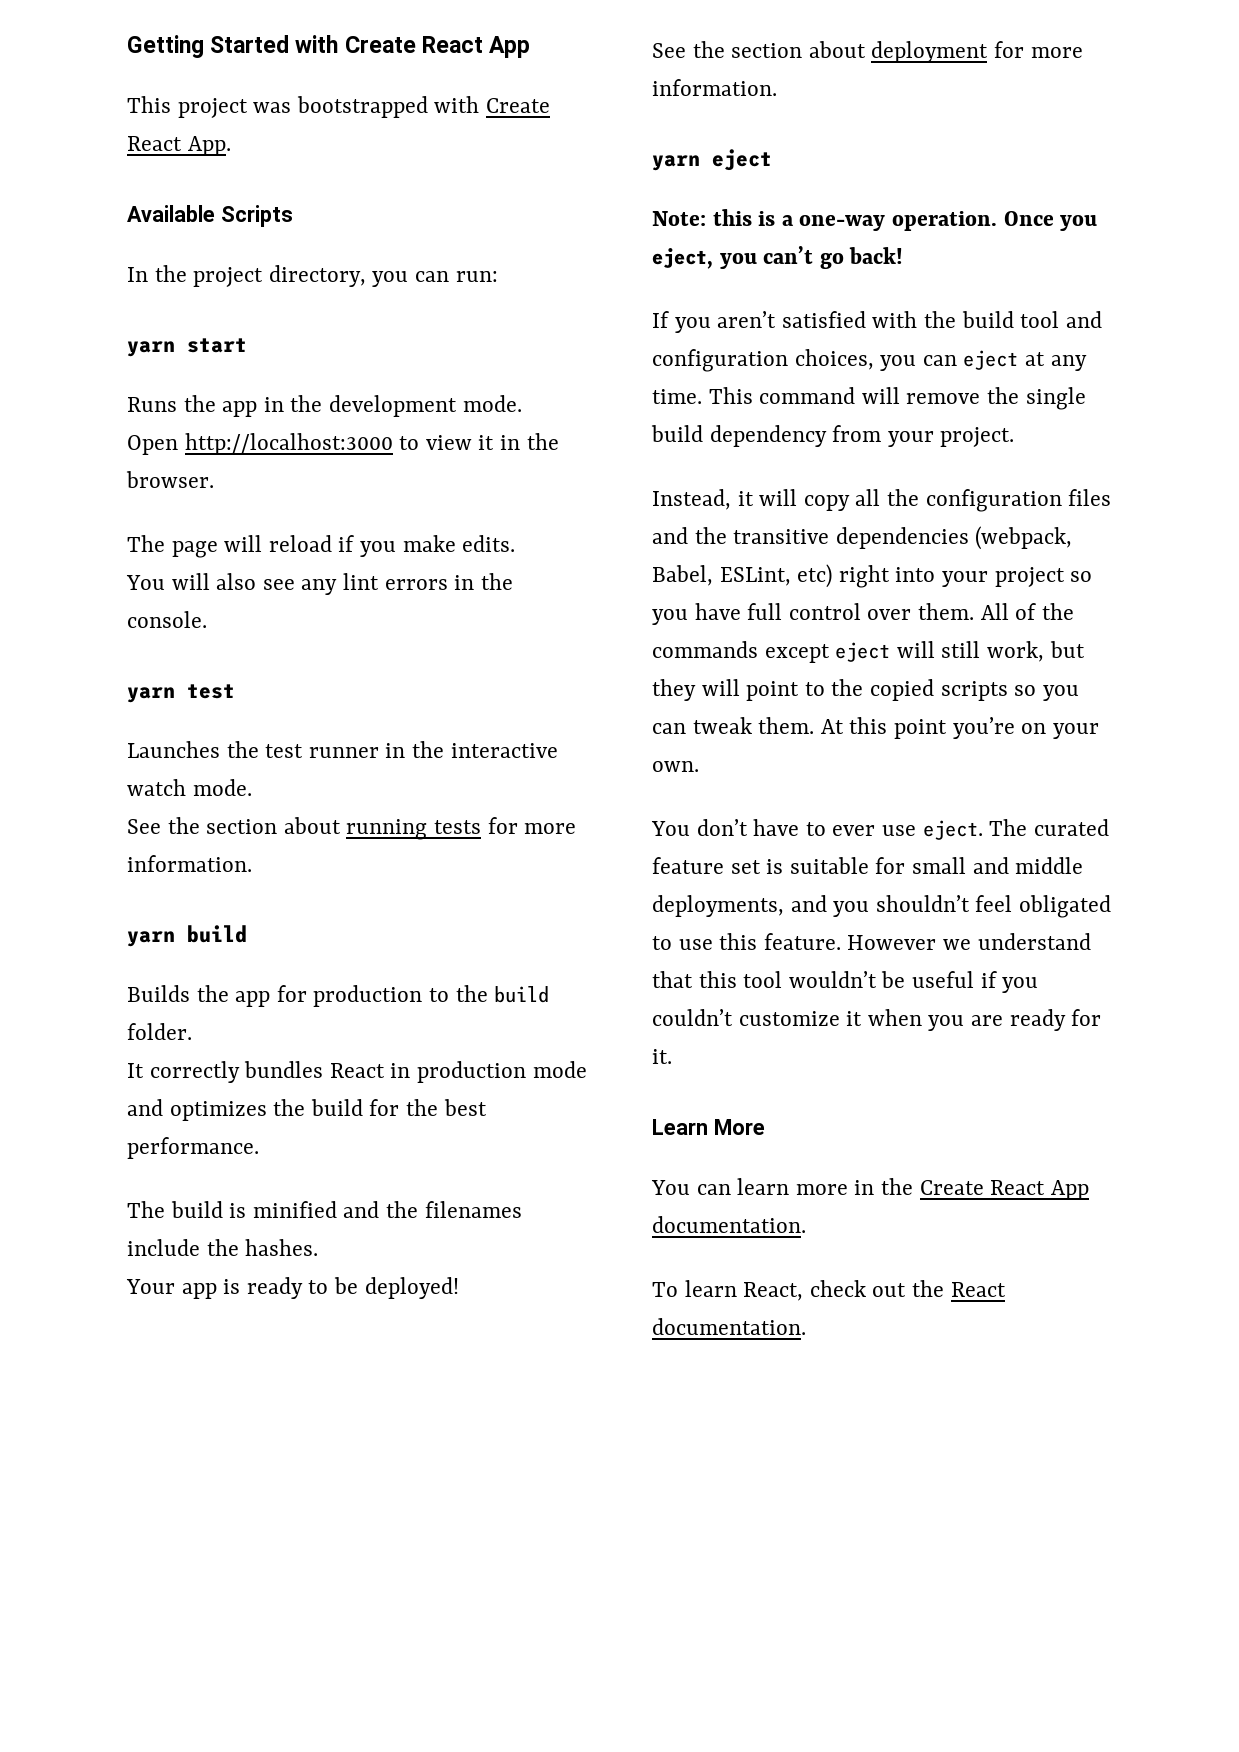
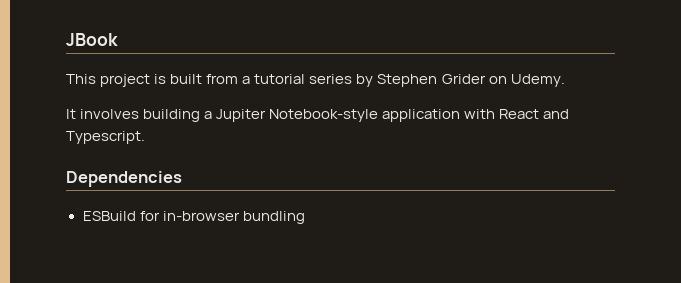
- Getting Started with Create React App
- This project was bootstrapped with Create React App.
- Available Scripts
- In the project directory, you can run:
- yarn start
- Runs the app in the development mode.
- Open http://localhost:3000 to view it in the browser.
- The page will reload if you make edits.
- You will also see any lint errors in the console.
- yarn test
- Launches the test runner in the interactive watch mode.
- See the section about running tests for more information.
- yarn build
- Builds the app for production to the build folder.
- It correctly bundles React in production mode and optimizes the build for the best performance.
- The build is minified and the filenames include the hashes.
- Your app is ready to be deployed!
- See the section about deployment for more information.
- yarn eject
- Note: this is a one-way operation. Once you eject, you can’t go back!
- If you aren’t satisfied with the build tool and configuration choices, you can eject at any time. This command will remove the single build dependency from your project.
- Instead, it will copy all the configuration files and the transitive dependencies (webpack, Babel, ESLint, etc) right into your project so you have full control over them. All of the commands except eject will still work, but they will point to the copied scripts so you can tweak them. At this point you’re on your own.
- You don’t have to ever use eject. The curated feature set is suitable for small and middle deployments, and you shouldn’t feel obligated to use this feature. However we understand that this tool wouldn’t be useful if you couldn’t customize it when you are ready for it.
- Learn More
- You can learn more in the Create React App documentation.
- To learn React, check out the React documentation.
+ JBook
+ This project is built from a tutorial series by Stephen Grider on Udemy.
+ It involves building a Jupiter Notebook-style application with React and Typescript.
+ Dependencies
+ ESBuild for in-browser bundling

